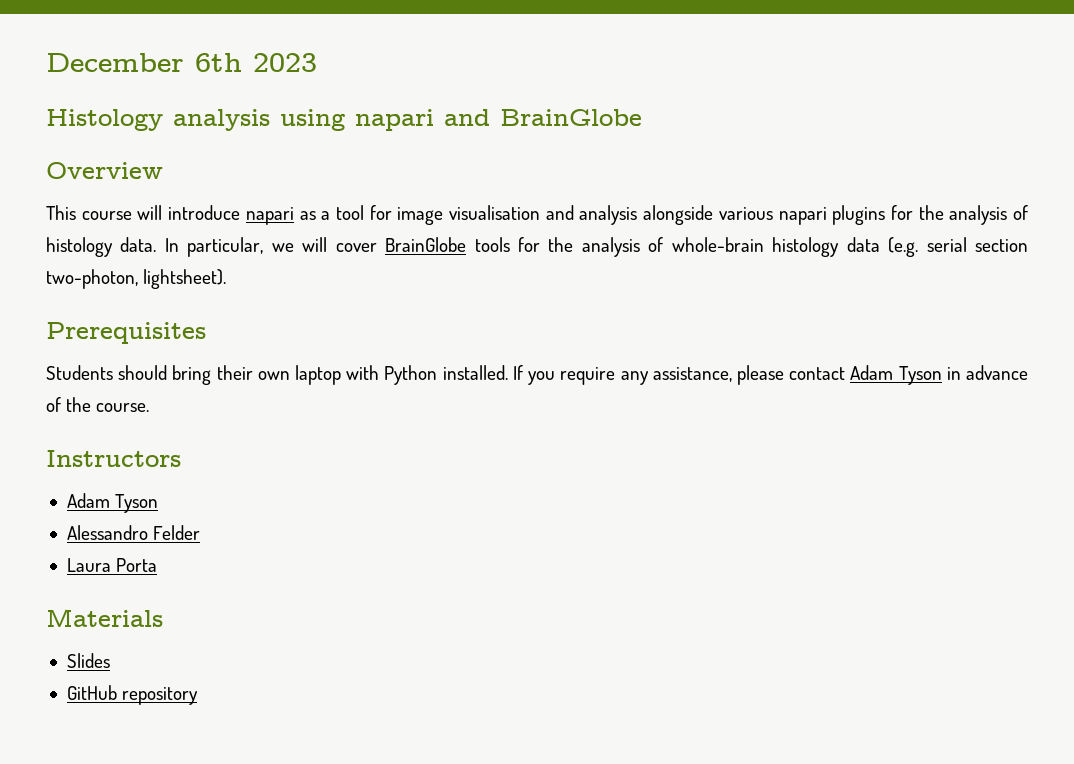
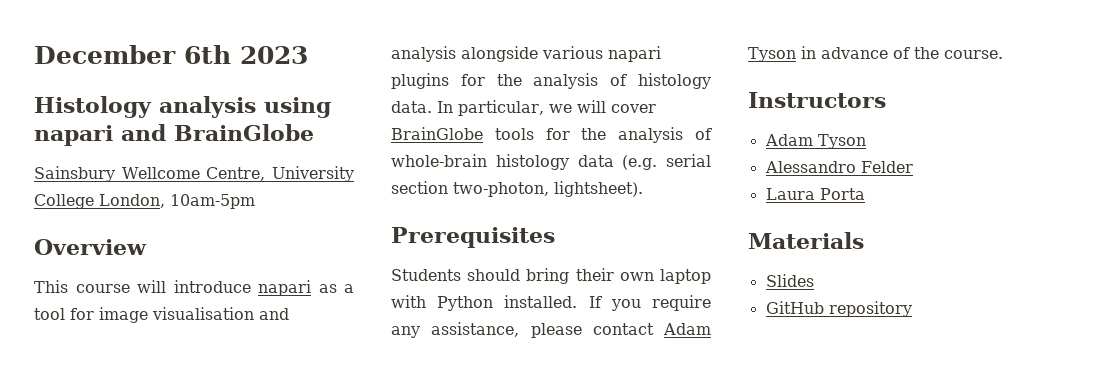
+ Sainsbury Wellcome Centre, University College London, 10am-5pm

